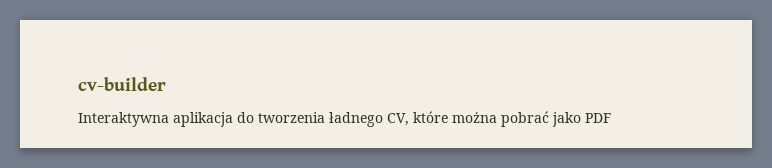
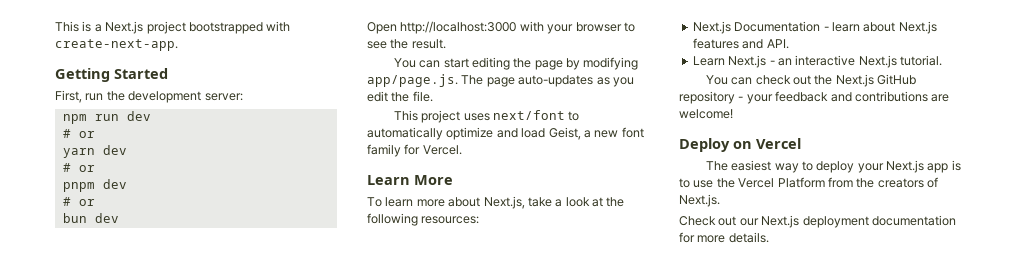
- cv-builder
- Interaktywna aplikacja do tworzenia ładnego CV, które można pobrać jako PDF
+ This is a Next.js project bootstrapped with create-next-app.
+ Getting Started
+ First, run the development server:
+ npm run dev
+ # or
+ yarn dev
+ # or
+ pnpm dev
+ # or
+ bun dev
+ Open http://localhost:3000 with your browser to see the result.
+ You can start editing the page by modifying app/page.js. The page auto-updates as you edit the file.
+ This project uses next/font to automatically optimize and load Geist, a new font family for Vercel.
+ Learn More
+ To learn more about Next.js, take a look at the following resources:
+ Next.js Documentation - learn about Next.js features and API.
+ Learn Next.js - an interactive Next.js tutorial.
+ You can check out the Next.js GitHub repository - your feedback and contributions are welcome!
+ Deploy on Vercel
+ The easiest way to deploy your Next.js app is to use the Vercel Platform from the creators of Next.js.
+ Check out our Next.js deployment documentation for more details.

